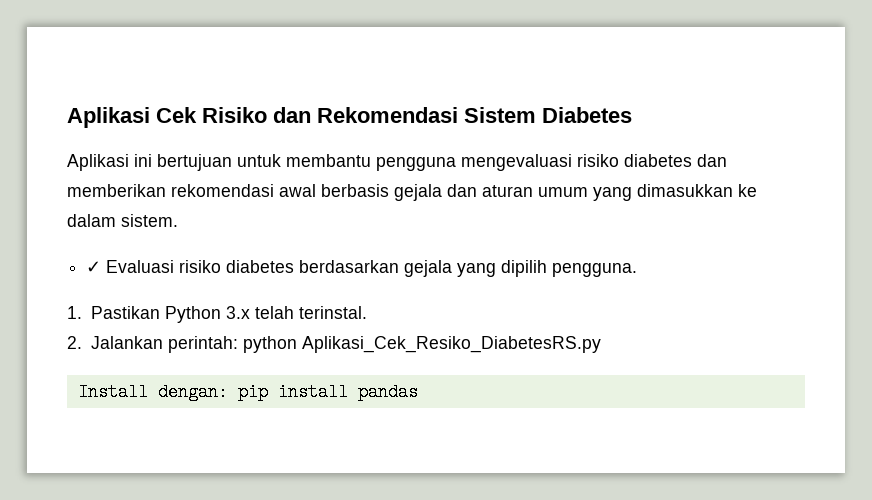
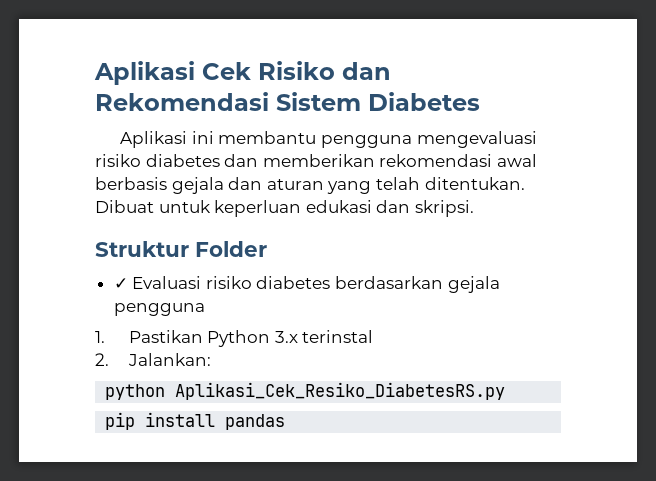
- Aplikasi ini bertujuan untuk membantu pengguna mengevaluasi risiko diabetes dan memberikan rekomendasi awal berbasis gejala dan aturan umum yang dimasukkan ke dalam sistem.
+ Aplikasi ini membantu pengguna mengevaluasi risiko diabetes dan memberikan rekomendasi awal berbasis gejala dan aturan yang telah ditentukan. Dibuat untuk keperluan edukasi dan skripsi.
+ Struktur Folder
- ✓ Evaluasi risiko diabetes berdasarkan gejala yang dipilih pengguna.
+ ✓ Evaluasi risiko diabetes berdasarkan gejala pengguna
- 1. Pastikan Python 3.x telah terinstal.
+ 1. Pastikan Python 3.x terinstal
- 2. Jalankan perintah: python Aplikasi_Cek_Resiko_DiabetesRS.py
+ 2. Jalankan:
+ python Aplikasi_Cek_Resiko_DiabetesRS.py
- Install dengan: pip install pandas
+ pip install pandas

